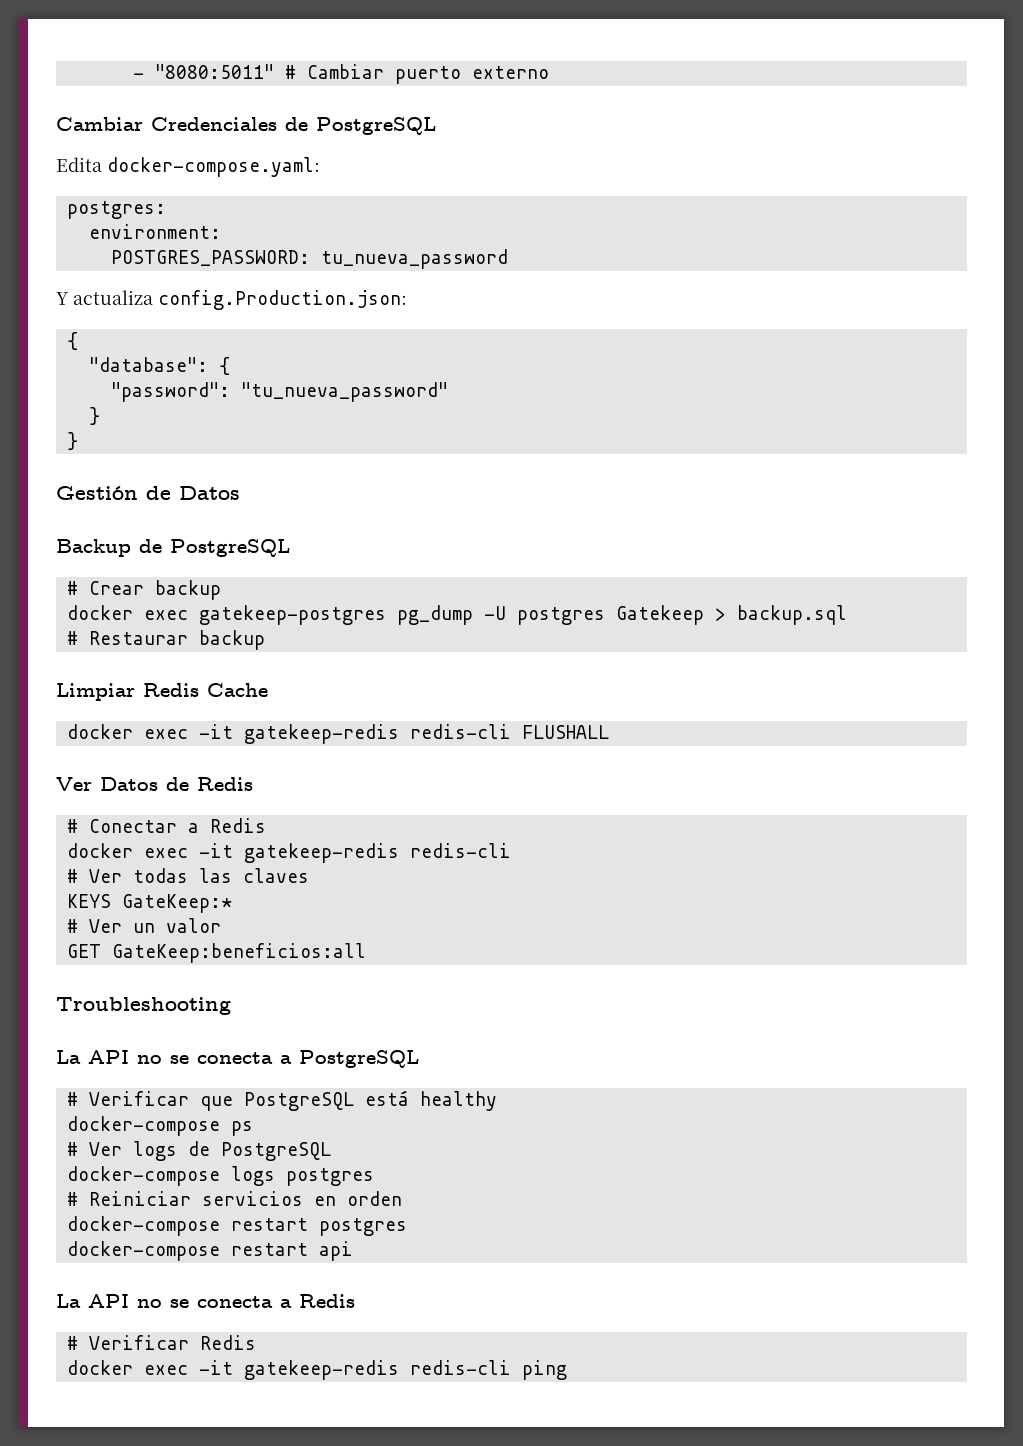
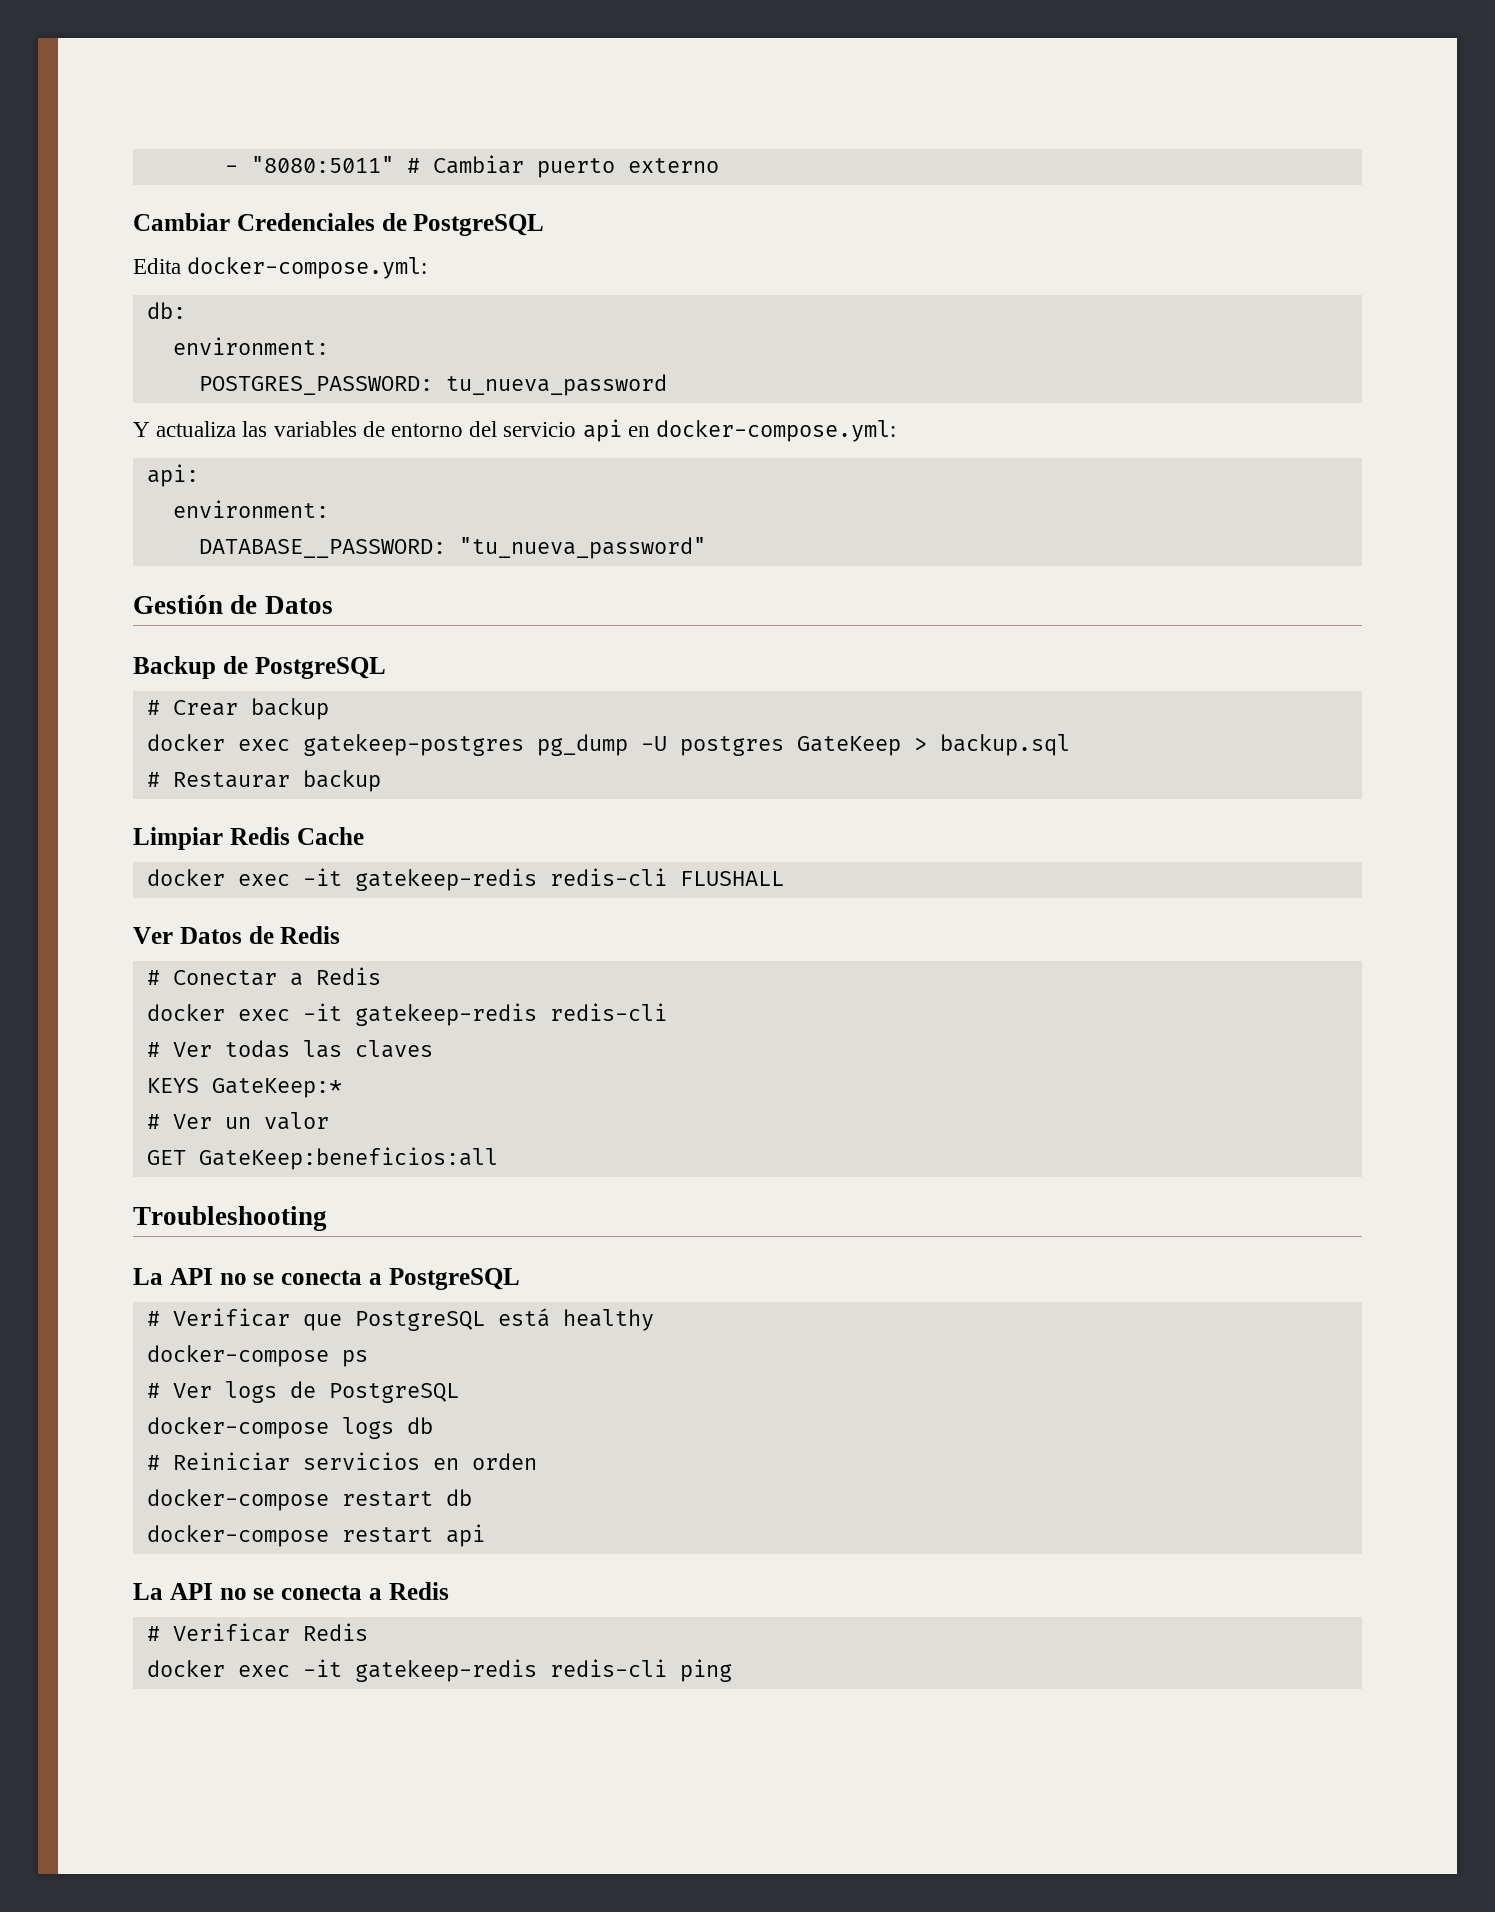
- Edita docker-compose.yaml:
- postgres:
+ Edita docker-compose.yml:
+ db:
- Y actualiza config.Production.json:
- {
- "database": {
- "password": "tu_nueva_password"
- }
- }
+ Y actualiza las variables de entorno del servicio api en docker-compose.yml:
+ api:
+ environment:
+ DATABASE__PASSWORD: "tu_nueva_password"
- docker exec gatekeep-postgres pg_dump -U postgres Gatekeep > backup.sql
+ docker exec gatekeep-postgres pg_dump -U postgres GateKeep > backup.sql
- docker-compose logs postgres
+ docker-compose logs db
- docker-compose restart postgres
+ docker-compose restart db

